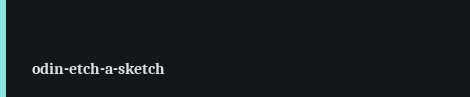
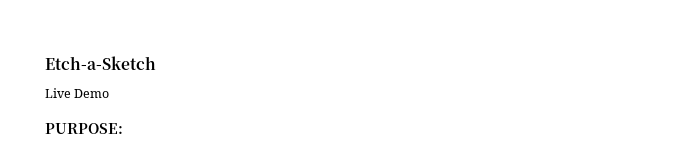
- odin-etch-a-sketch
+ Etch-a-Sketch
+ Live Demo
+ PURPOSE:

